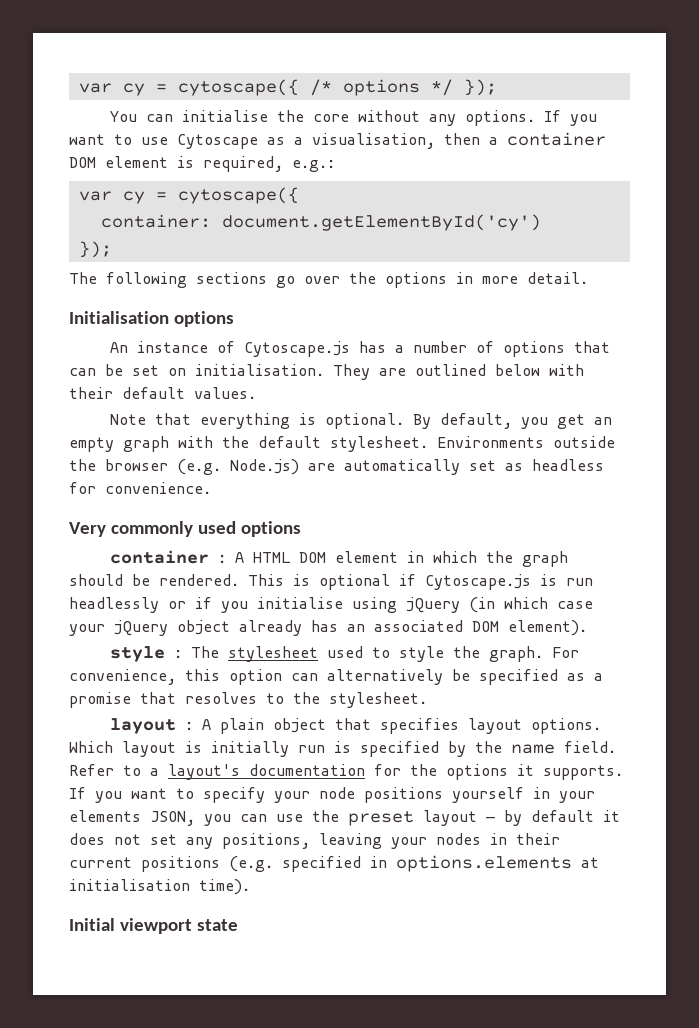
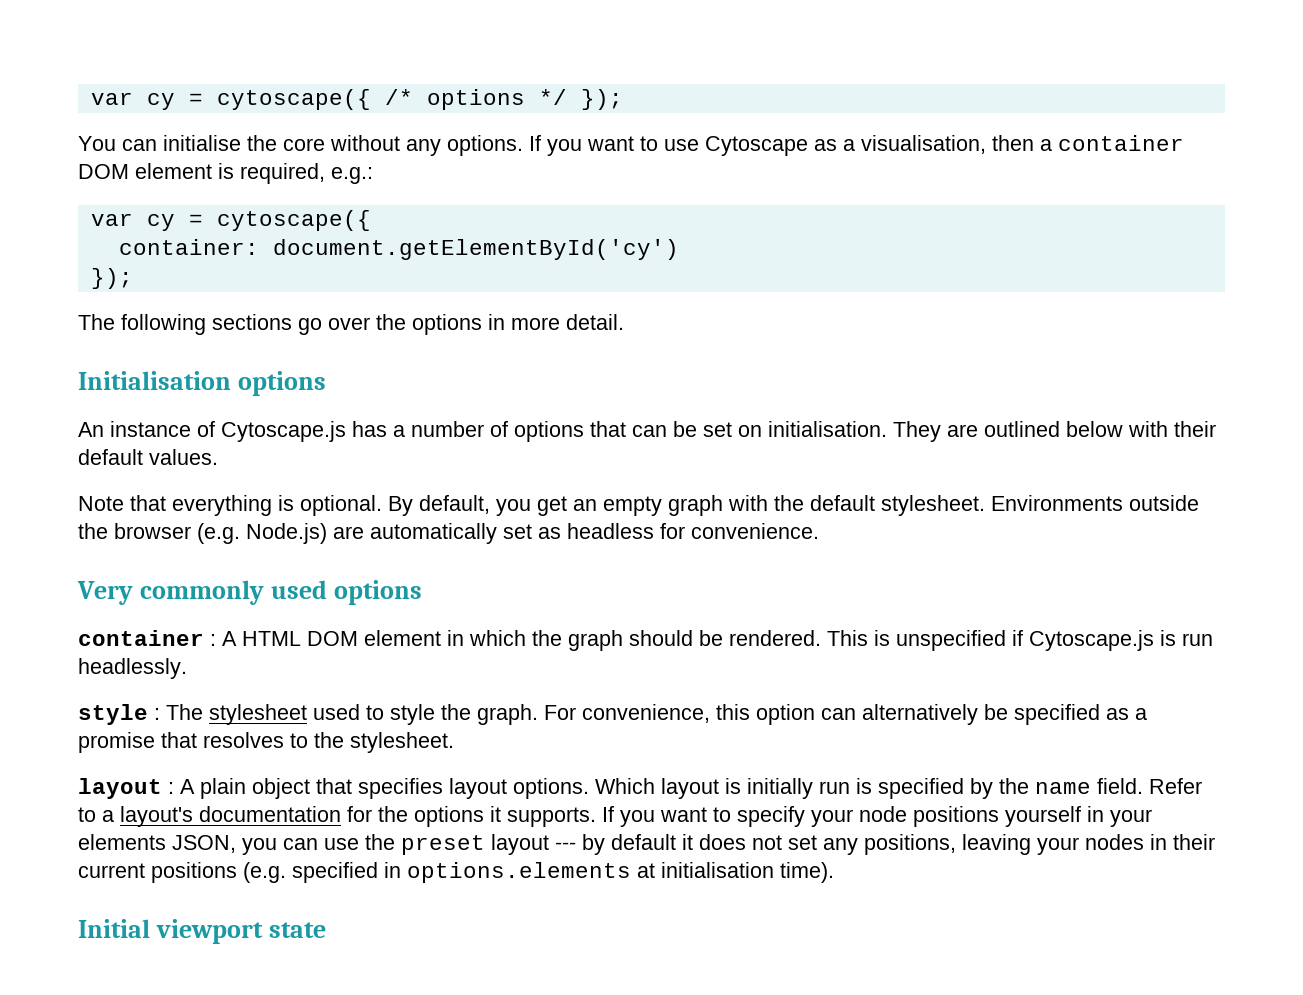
- This is optional if Cytoscape.js is run headlessly or if you initialise using jQuery (in which case your jQuery object already has an associated DOM element).
+ This is unspecified if Cytoscape.js is run headlessly.
- If you want to specify your node positions yourself in your elements JSON, you can use the preset layout — by default it does not set any positions, leaving your nodes in their current positions (e.g. specified in options.elements at initialisation time).
+ If you want to specify your node positions yourself in your elements JSON, you can use the preset layout --- by default it does not set any positions, leaving your nodes in their current positions (e.g. specified in options.elements at initialisation time).

